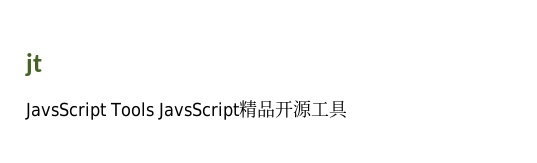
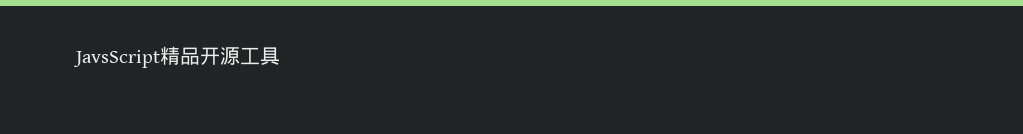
- jt
- JavsScript Tools JavsScript精品开源工具
+ JavsScript精品开源工具

